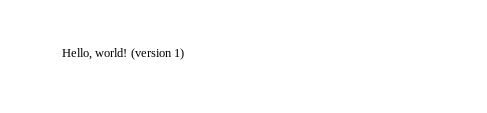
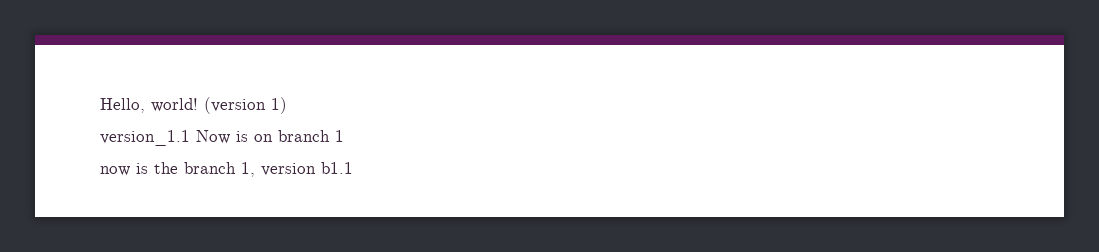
+ version_1.1 Now is on branch 1
+ now is the branch 1, version b1.1

